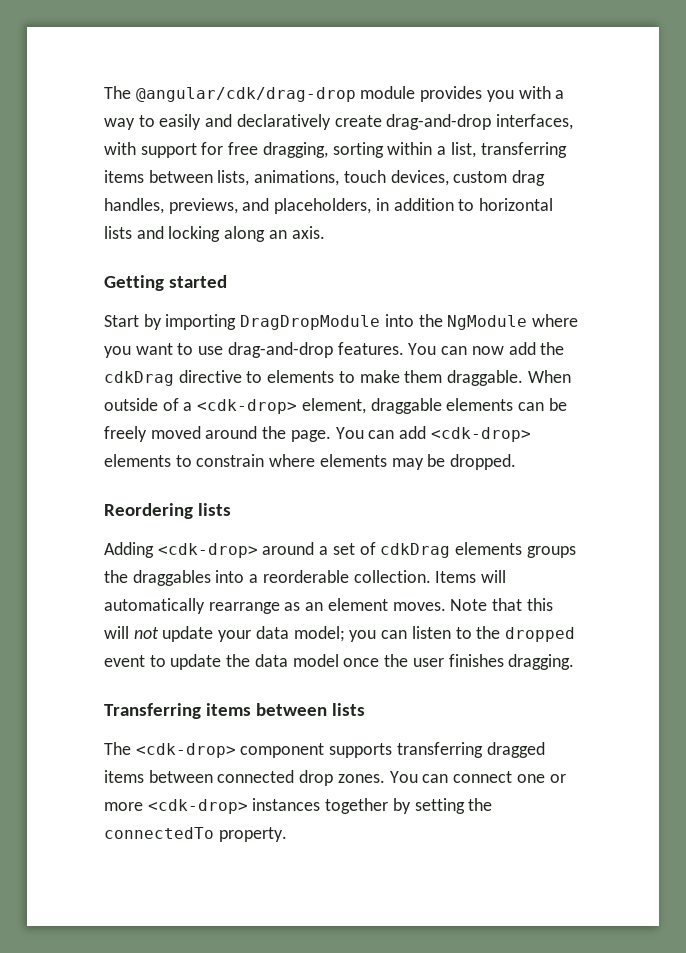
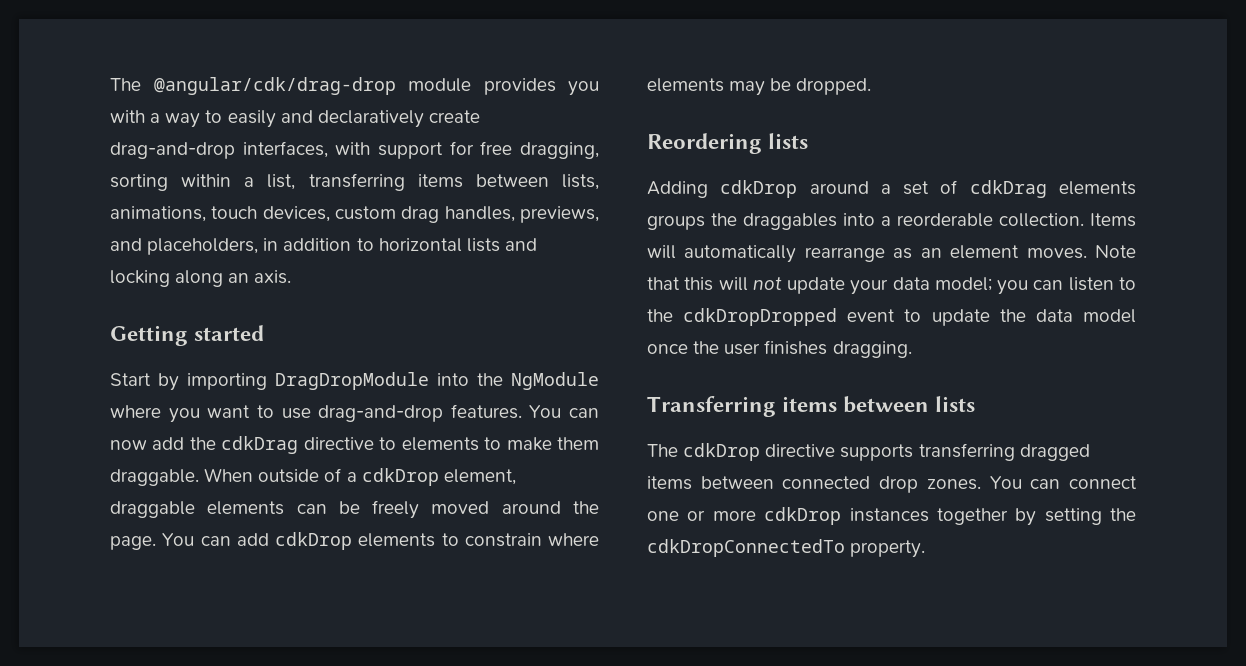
- When outside of a <cdk-drop> element, draggable elements can be freely moved around the page.
+ When outside of a cdkDrop element, draggable elements can be freely moved around the page.
- You can add <cdk-drop> elements to constrain where elements may be dropped.
+ You can add cdkDrop elements to constrain where elements may be dropped.
- Adding <cdk-drop> around a set of cdkDrag elements groups the draggables into a reorderable collection.
+ Adding cdkDrop around a set of cdkDrag elements groups the draggables into a reorderable collection.
- Note that this will not update your data model; you can listen to the dropped event to update the data model once the user finishes dragging.
+ Note that this will not update your data model; you can listen to the cdkDropDropped event to update the data model once the user finishes dragging.
- The <cdk-drop> component supports transferring dragged items between connected drop zones.
+ The cdkDrop directive supports transferring dragged items between connected drop zones.
- You can connect one or more <cdk-drop> instances together by setting the connectedTo property.
+ You can connect one or more cdkDrop instances together by setting the cdkDropConnectedTo property.

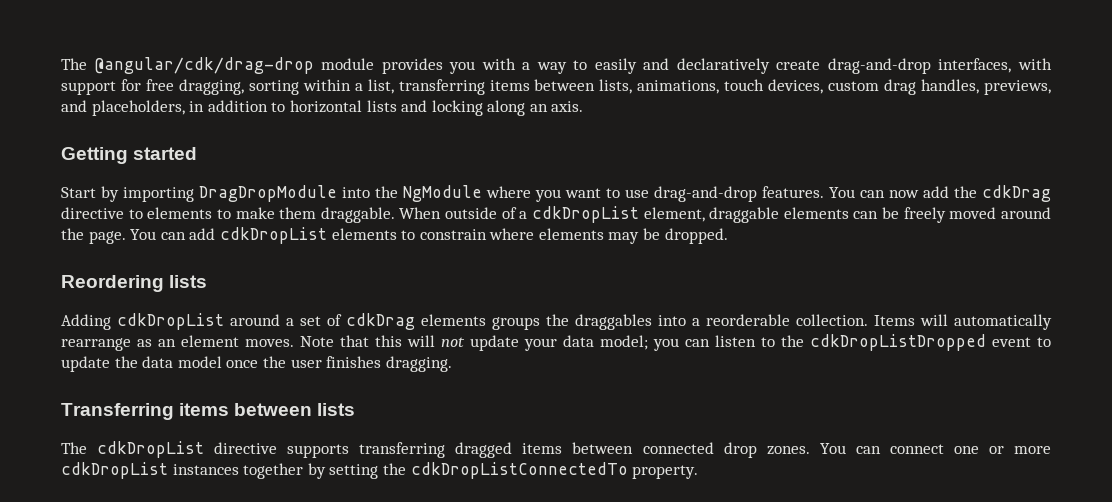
- When outside of a cdkDrop element, draggable elements can be freely moved around the page.
+ When outside of a cdkDropList element, draggable elements can be freely moved around the page.
- You can add cdkDrop elements to constrain where elements may be dropped.
+ You can add cdkDropList elements to constrain where elements may be dropped.
- Adding cdkDrop around a set of cdkDrag elements groups the draggables into a reorderable collection.
+ Adding cdkDropList around a set of cdkDrag elements groups the draggables into a reorderable collection.
- Note that this will not update your data model; you can listen to the cdkDropDropped event to update the data model once the user finishes dragging.
+ Note that this will not update your data model; you can listen to the cdkDropListDropped event to update the data model once the user finishes dragging.
- The cdkDrop directive supports transferring dragged items between connected drop zones.
+ The cdkDropList directive supports transferring dragged items between connected drop zones.
- You can connect one or more cdkDrop instances together by setting the cdkDropConnectedTo property.
+ You can connect one or more cdkDropList instances together by setting the cdkDropListConnectedTo property.

